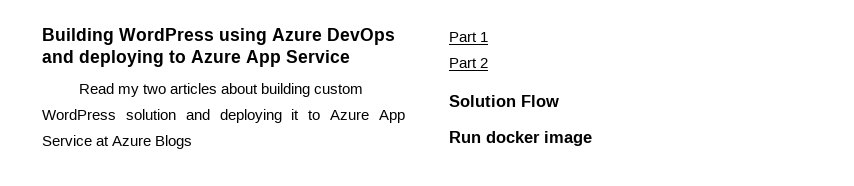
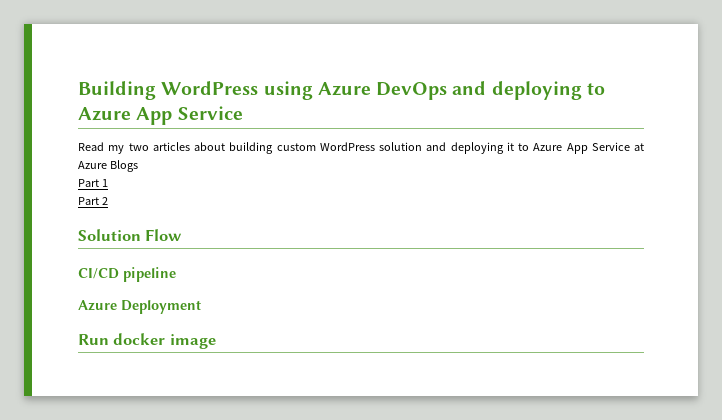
+ CI/CD pipeline
+ Azure Deployment

